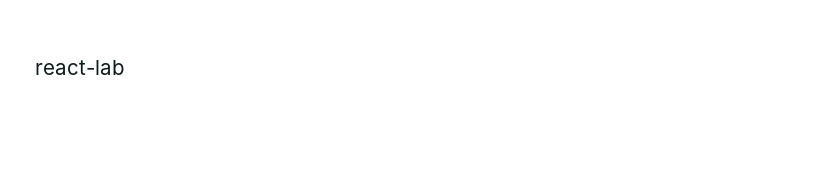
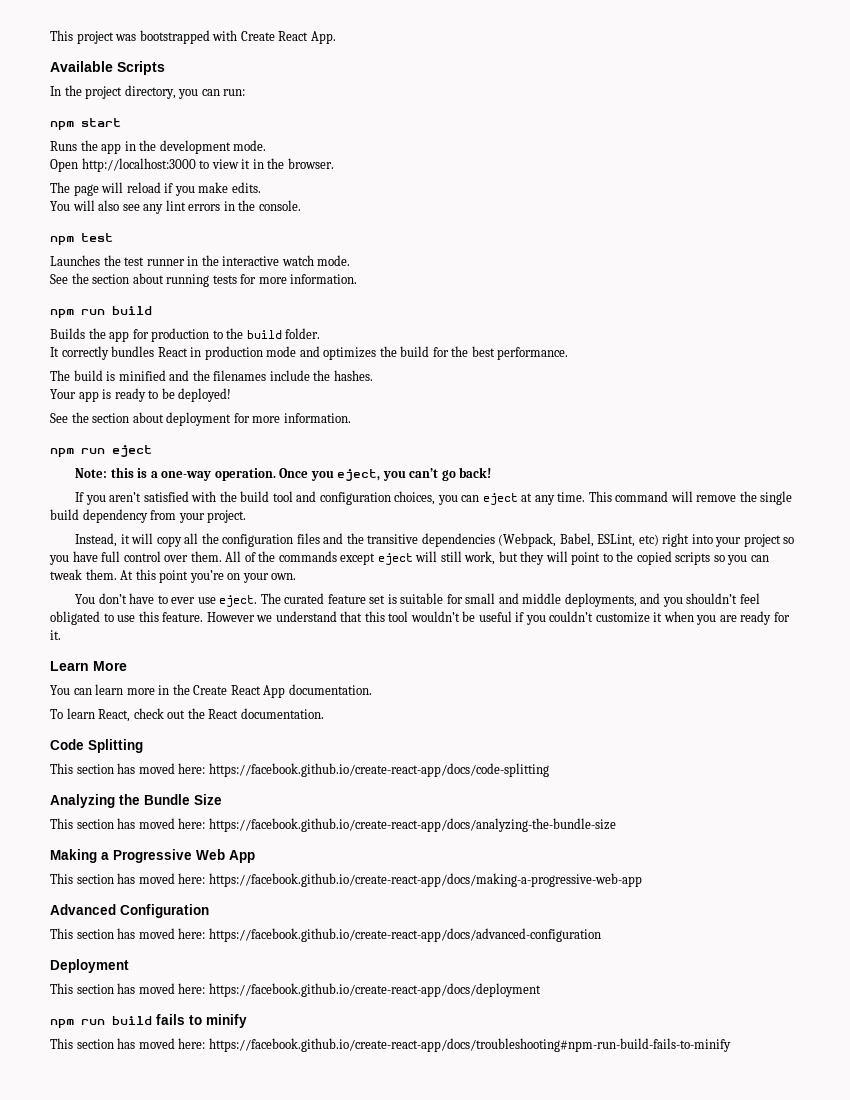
- react-lab
+ This project was bootstrapped with Create React App.
+ Available Scripts
+ In the project directory, you can run:
+ npm start
+ Runs the app in the development mode.
+ Open http://localhost:3000 to view it in the browser.
+ The page will reload if you make edits.
+ You will also see any lint errors in the console.
+ npm test
+ Launches the test runner in the interactive watch mode.
+ See the section about running tests for more information.
+ npm run build
+ Builds the app for production to the build folder.
+ It correctly bundles React in production mode and optimizes the build for the best performance.
+ The build is minified and the filenames include the hashes.
+ Your app is ready to be deployed!
+ See the section about deployment for more information.
+ npm run eject
+ Note: this is a one-way operation. Once you eject, you can’t go back!
+ If you aren’t satisfied with the build tool and configuration choices, you can eject at any time. This command will remove the single build dependency from your project.
+ Instead, it will copy all the configuration files and the transitive dependencies (Webpack, Babel, ESLint, etc) right into your project so you have full control over them. All of the commands except eject will still work, but they will point to the copied scripts so you can tweak them. At this point you’re on your own.
+ You don’t have to ever use eject. The curated feature set is suitable for small and middle deployments, and you shouldn’t feel obligated to use this feature. However we understand that this tool wouldn’t be useful if you couldn’t customize it when you are ready for it.
+ Learn More
+ You can learn more in the Create React App documentation.
+ To learn React, check out the React documentation.
+ Code Splitting
+ This section has moved here: https://facebook.github.io/create-react-app/docs/code-splitting
+ Analyzing the Bundle Size
+ This section has moved here: https://facebook.github.io/create-react-app/docs/analyzing-the-bundle-size
+ Making a Progressive Web App
+ This section has moved here: https://facebook.github.io/create-react-app/docs/making-a-progressive-web-app
+ Advanced Configuration
+ This section has moved here: https://facebook.github.io/create-react-app/docs/advanced-configuration
+ Deployment
+ This section has moved here: https://facebook.github.io/create-react-app/docs/deployment
+ npm run build fails to minify
+ This section has moved here: https://facebook.github.io/create-react-app/docs/troubleshooting#npm-run-build-fails-to-minify

